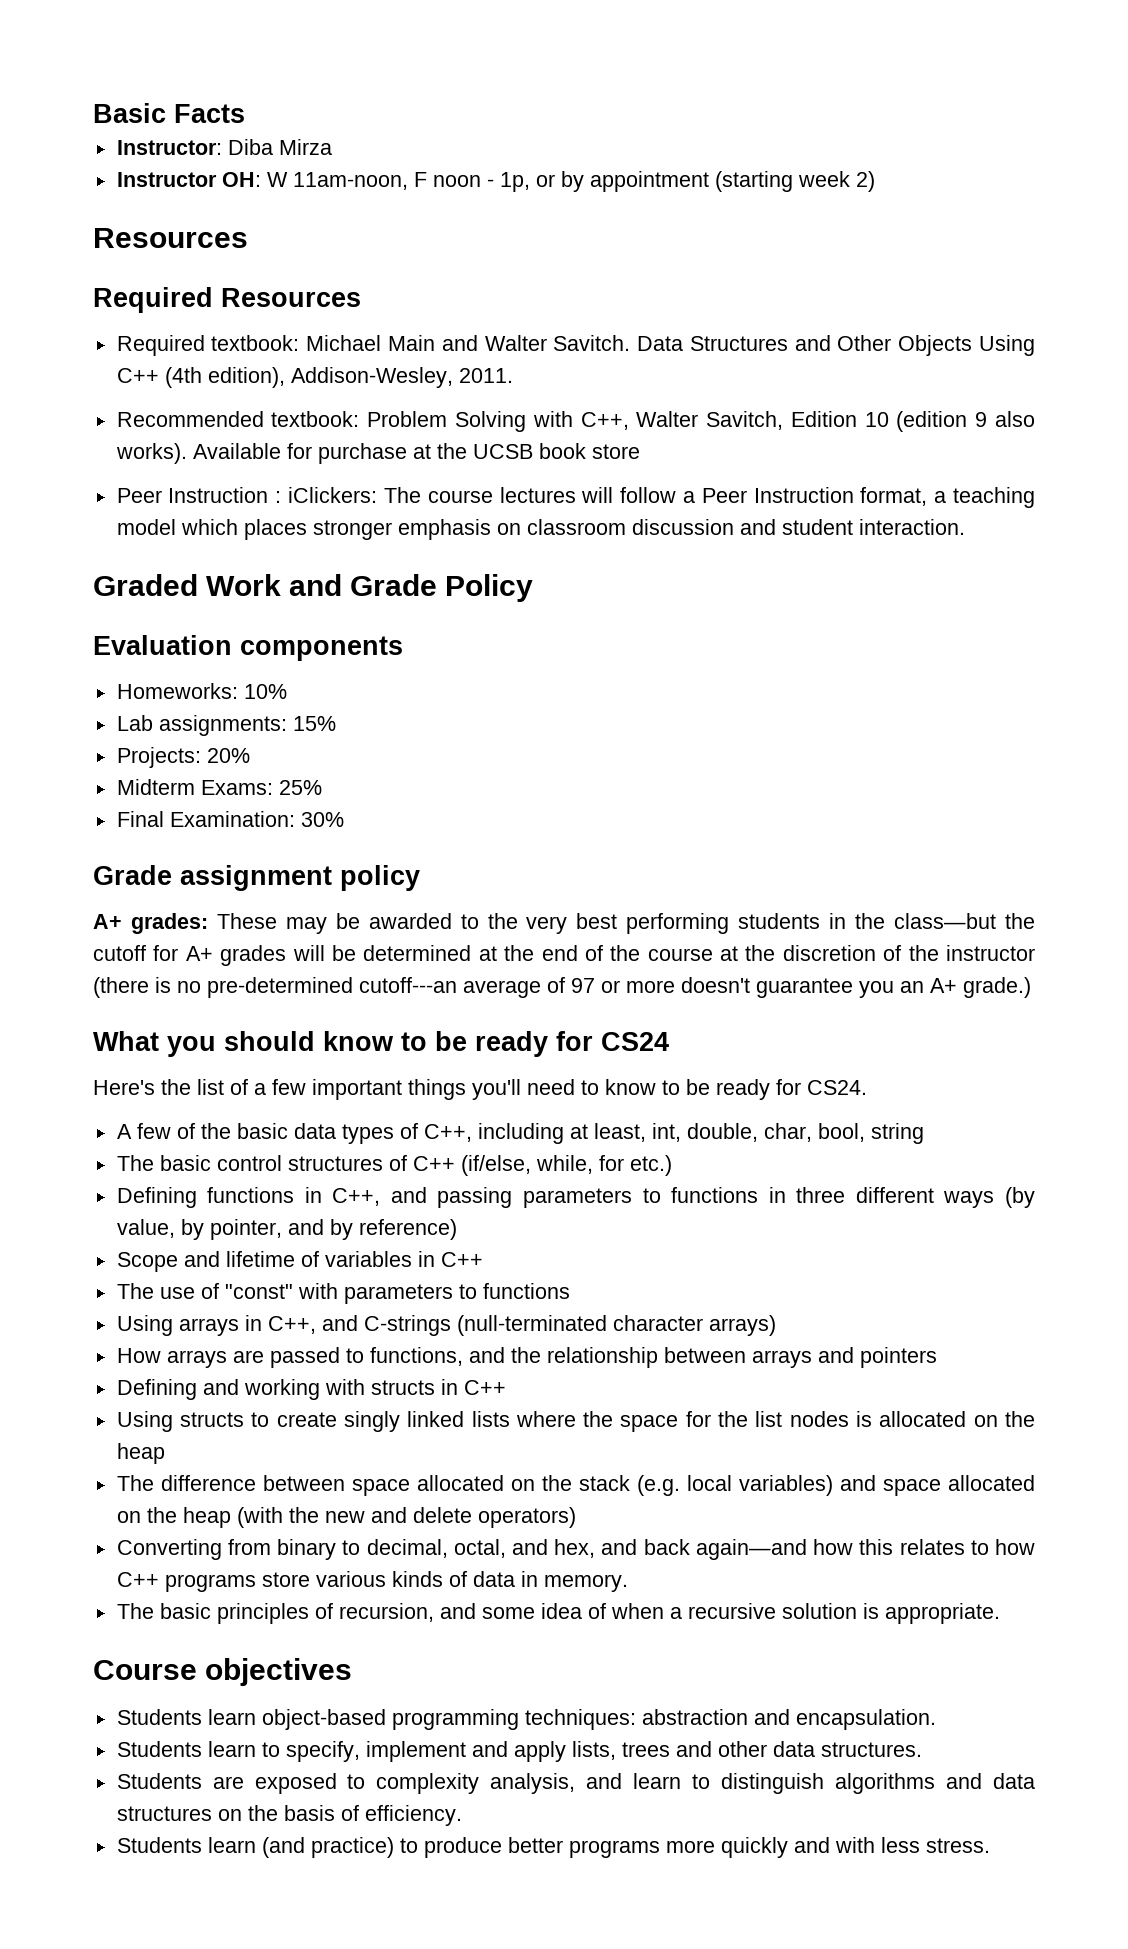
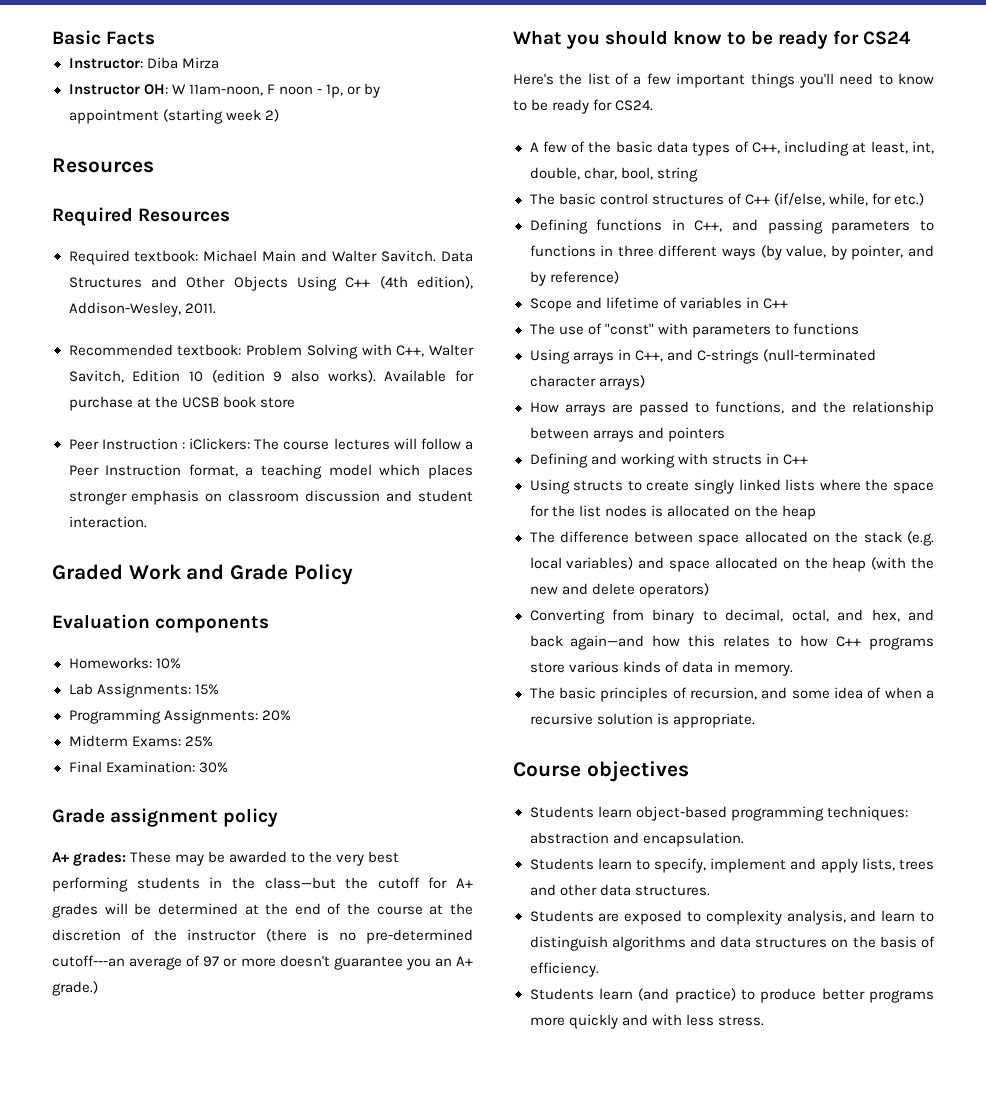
- Lab assignments: 15%
+ Lab Assignments: 15%
- Projects: 20%
+ Programming Assignments: 20%

